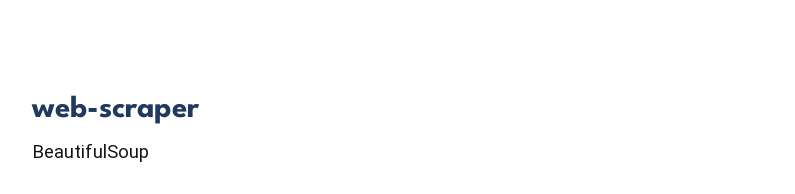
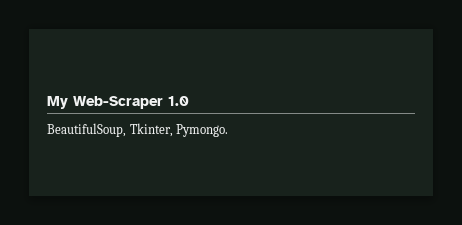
- web-scraper
- BeautifulSoup
+ My Web-Scraper 1.0
+ BeautifulSoup, Tkinter, Pymongo.

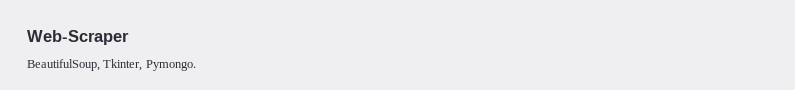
- My Web-Scraper 1.0
+ Web-Scraper

